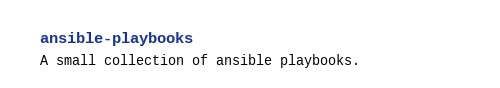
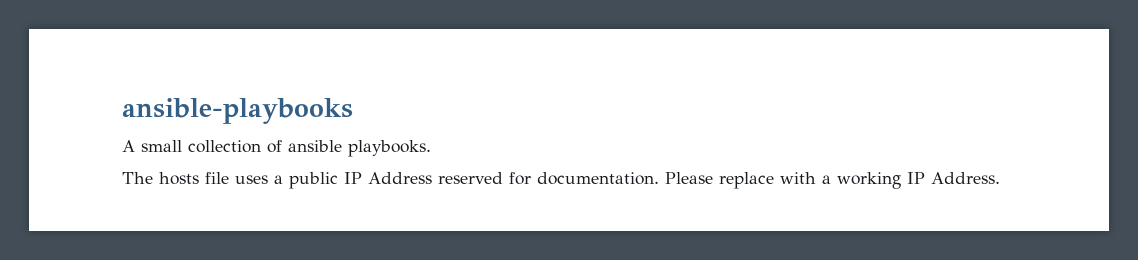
+ The hosts file uses a public IP Address reserved for documentation. Please replace with a working IP Address.

